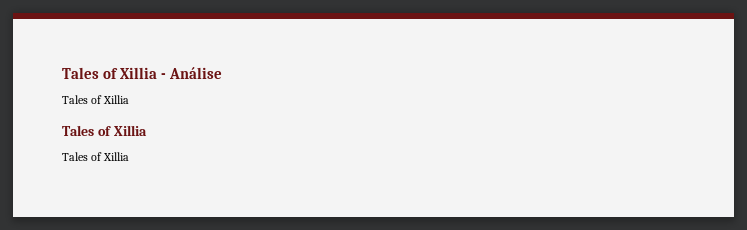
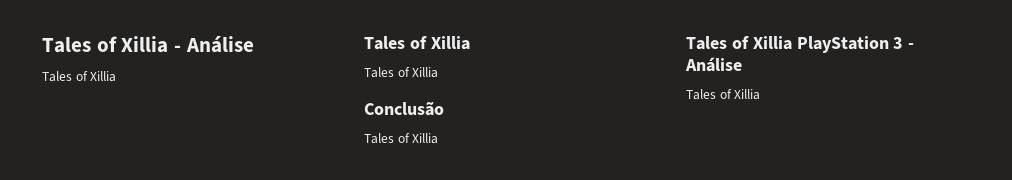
+ Conclusão
+ Tales of Xillia
+ Tales of Xillia PlayStation 3 - Análise
+ Tales of Xillia

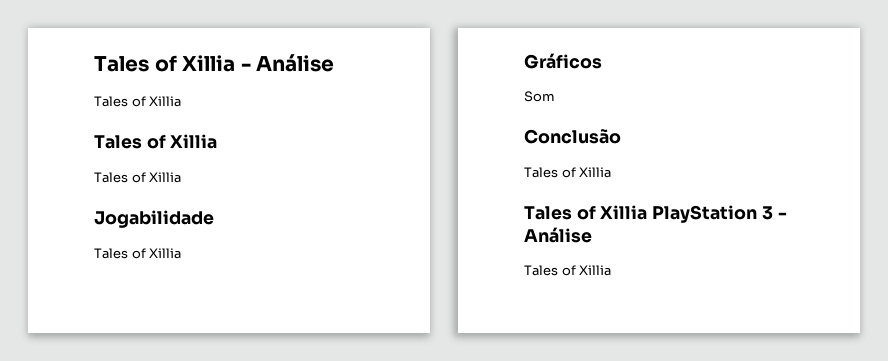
+ Jogabilidade
+ Tales of Xillia
+ Gráficos
+ Som

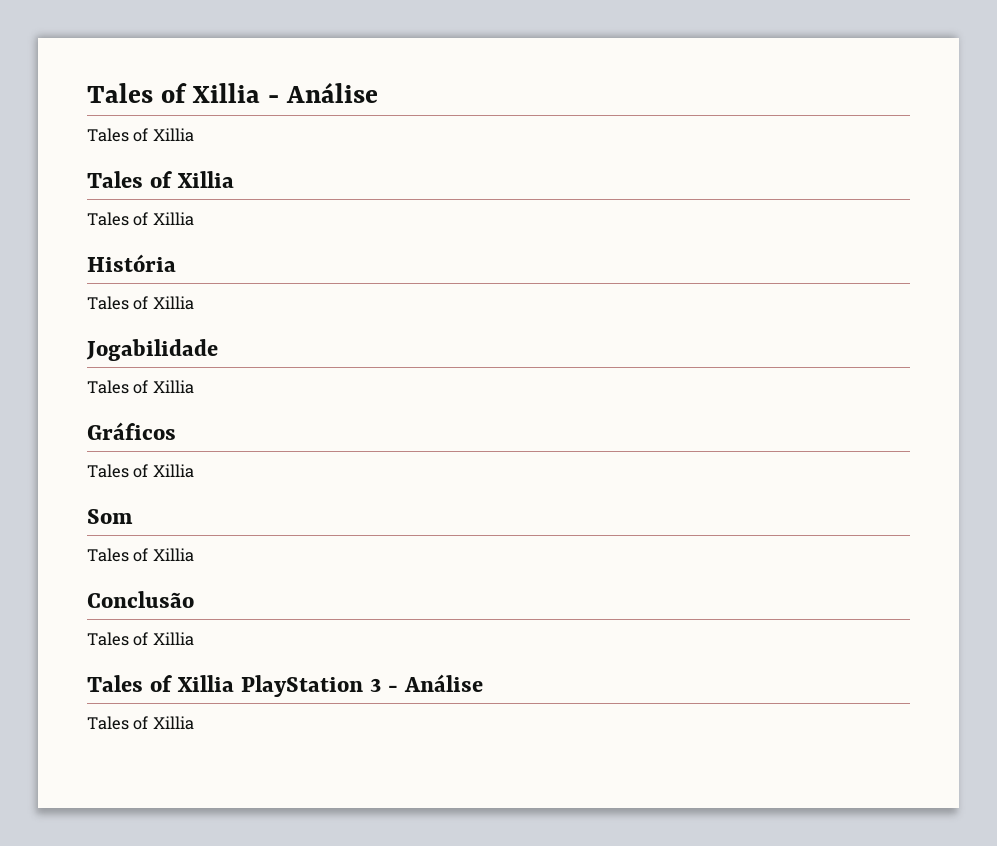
+ História
+ Tales of Xillia
  Gráficos
+ Tales of Xillia
  Som
+ Tales of Xillia

